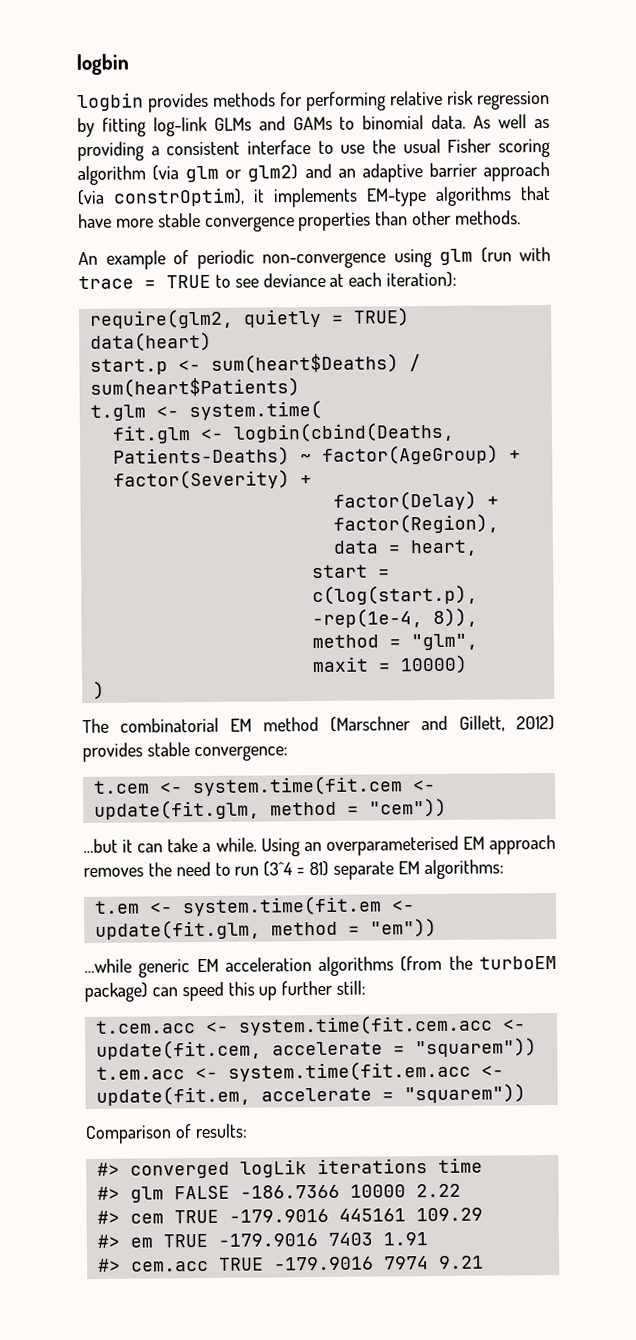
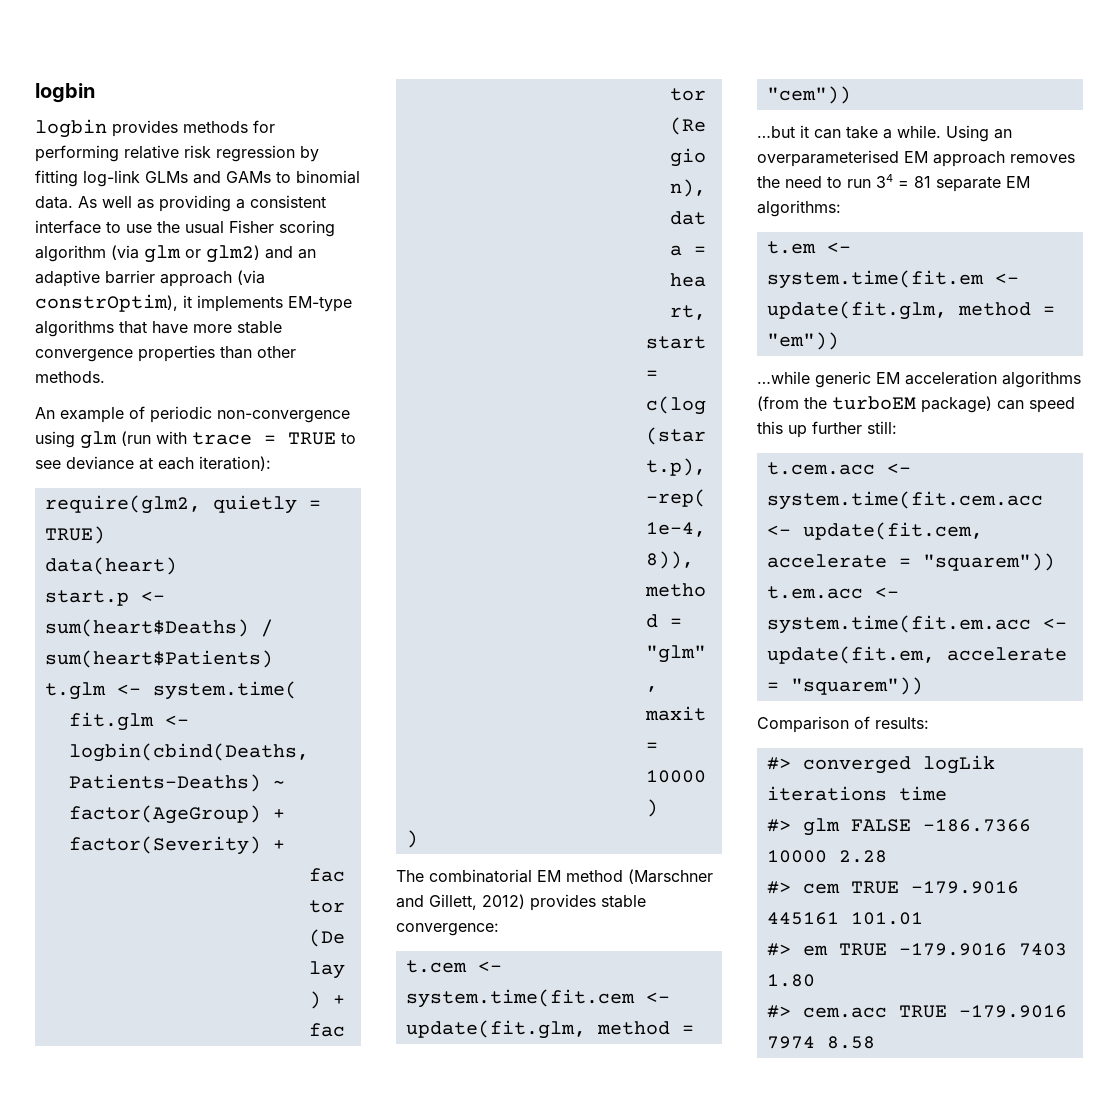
- Using an overparameterised EM approach removes the need to run (3^4 = 81) separate EM algorithms:
+ Using an overparameterised EM approach removes the need to run 34 = 81 separate EM algorithms:
- #> glm FALSE -186.7366 10000 2.22
+ #> glm FALSE -186.7366 10000 2.28
- #> cem TRUE -179.9016 445161 109.29
+ #> cem TRUE -179.9016 445161 101.01
- #> em TRUE -179.9016 7403 1.91
+ #> em TRUE -179.9016 7403 1.80
- #> cem.acc TRUE -179.9016 7974 9.21
+ #> cem.acc TRUE -179.9016 7974 8.58

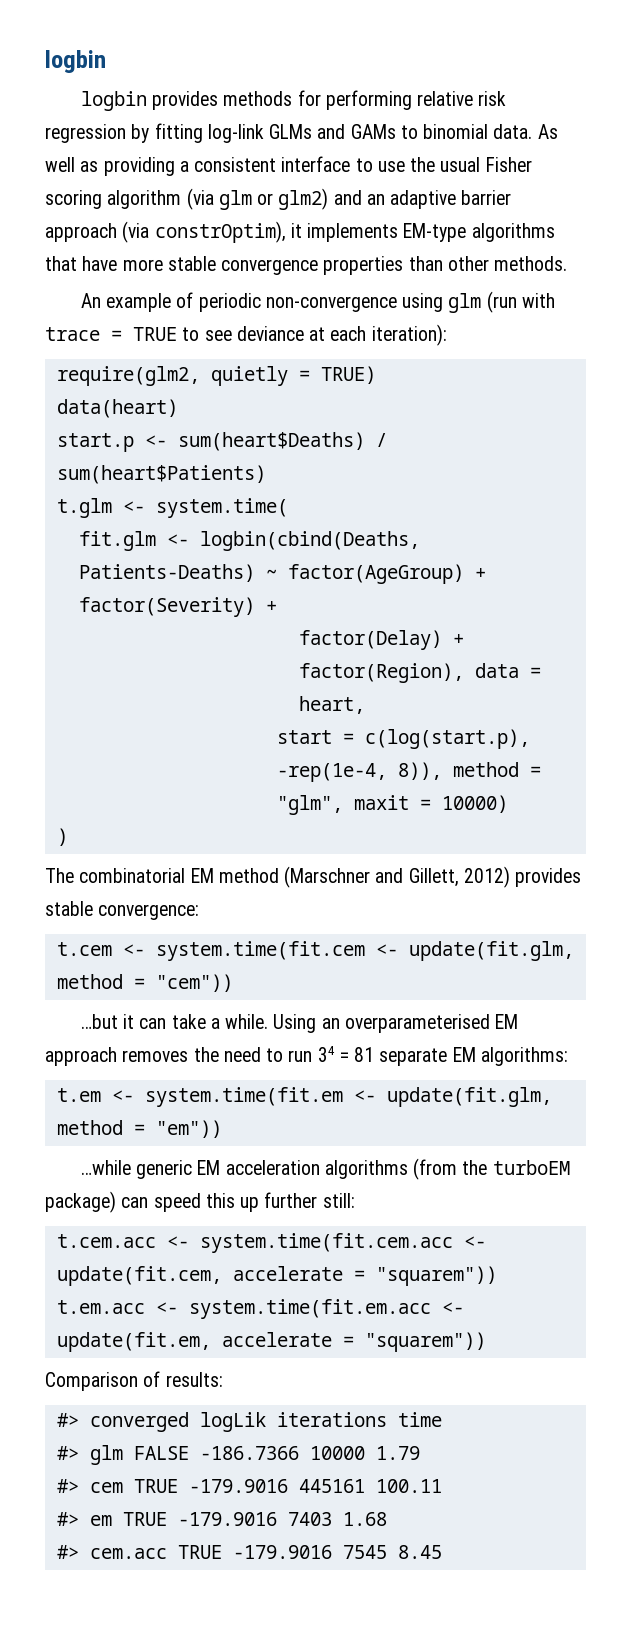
- #> glm FALSE -186.7366 10000 2.28
+ #> glm FALSE -186.7366 10000 1.79
- #> cem TRUE -179.9016 445161 101.01
+ #> cem TRUE -179.9016 445161 100.11
- #> em TRUE -179.9016 7403 1.80
+ #> em TRUE -179.9016 7403 1.68
- #> cem.acc TRUE -179.9016 7974 8.58
+ #> cem.acc TRUE -179.9016 7545 8.45

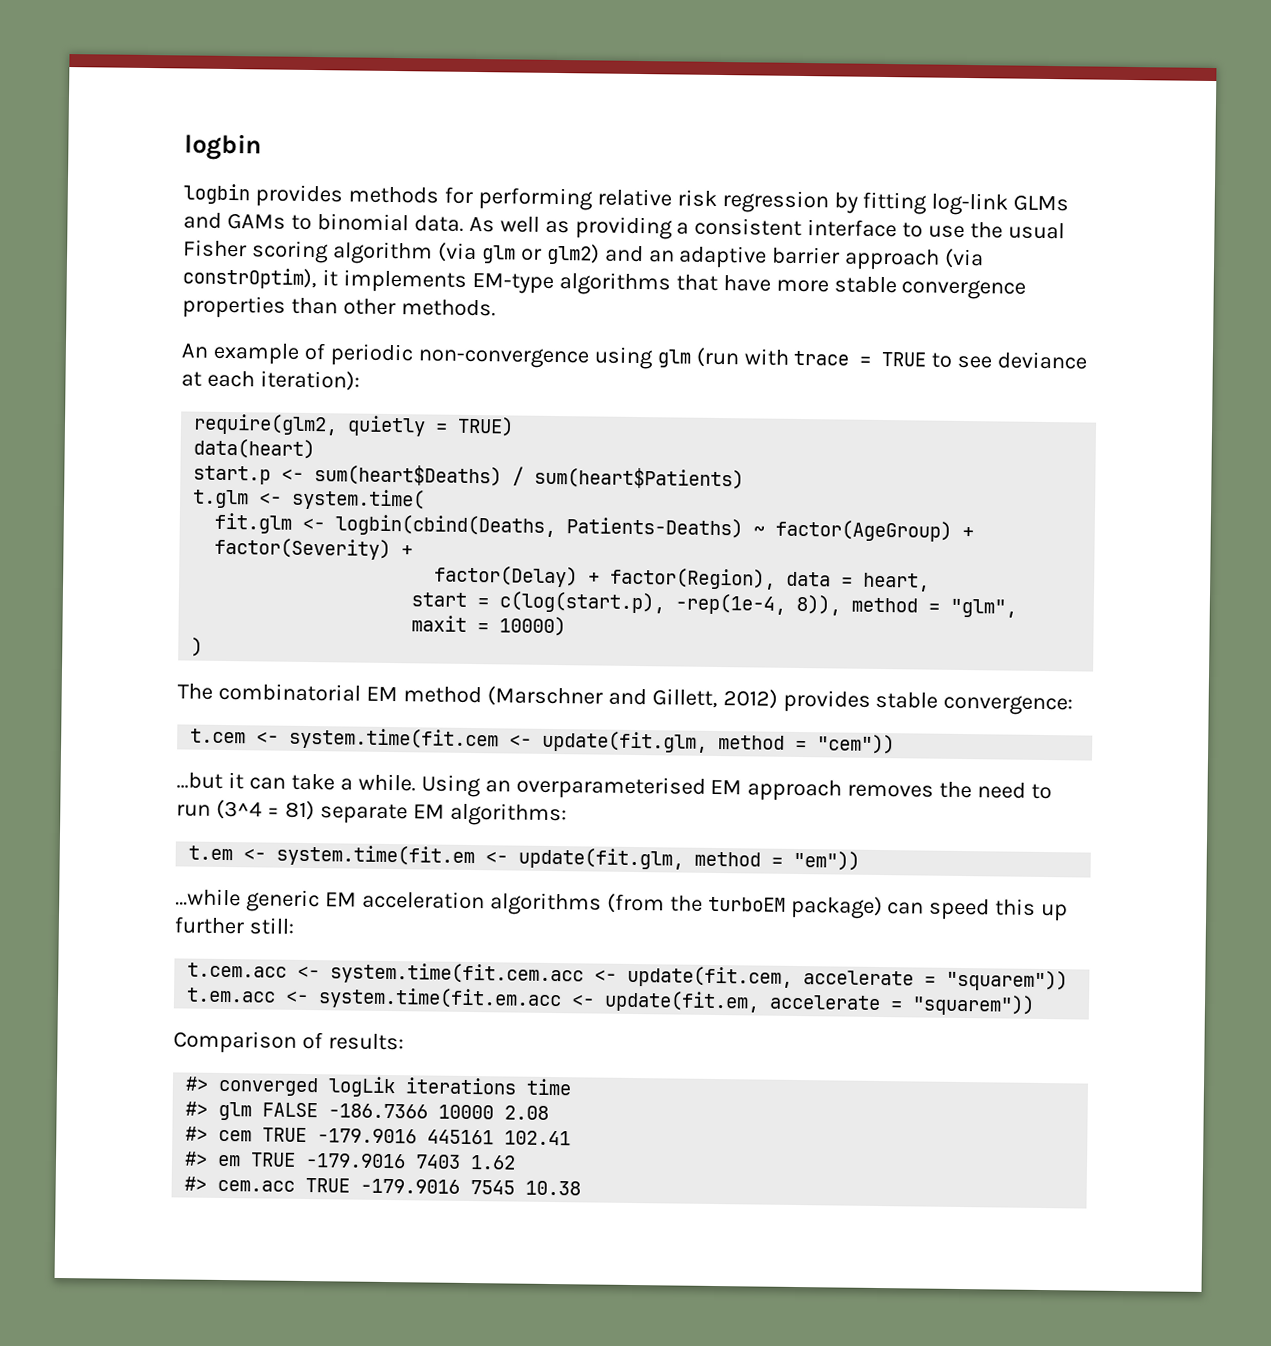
- Using an overparameterised EM approach removes the need to run 34 = 81 separate EM algorithms:
+ Using an overparameterised EM approach removes the need to run (3^4 = 81) separate EM algorithms:
- #> glm FALSE -186.7366 10000 1.79
+ #> glm FALSE -186.7366 10000 2.08
- #> cem TRUE -179.9016 445161 100.11
+ #> cem TRUE -179.9016 445161 102.41
- #> em TRUE -179.9016 7403 1.68
+ #> em TRUE -179.9016 7403 1.62
- #> cem.acc TRUE -179.9016 7545 8.45
+ #> cem.acc TRUE -179.9016 7545 10.38

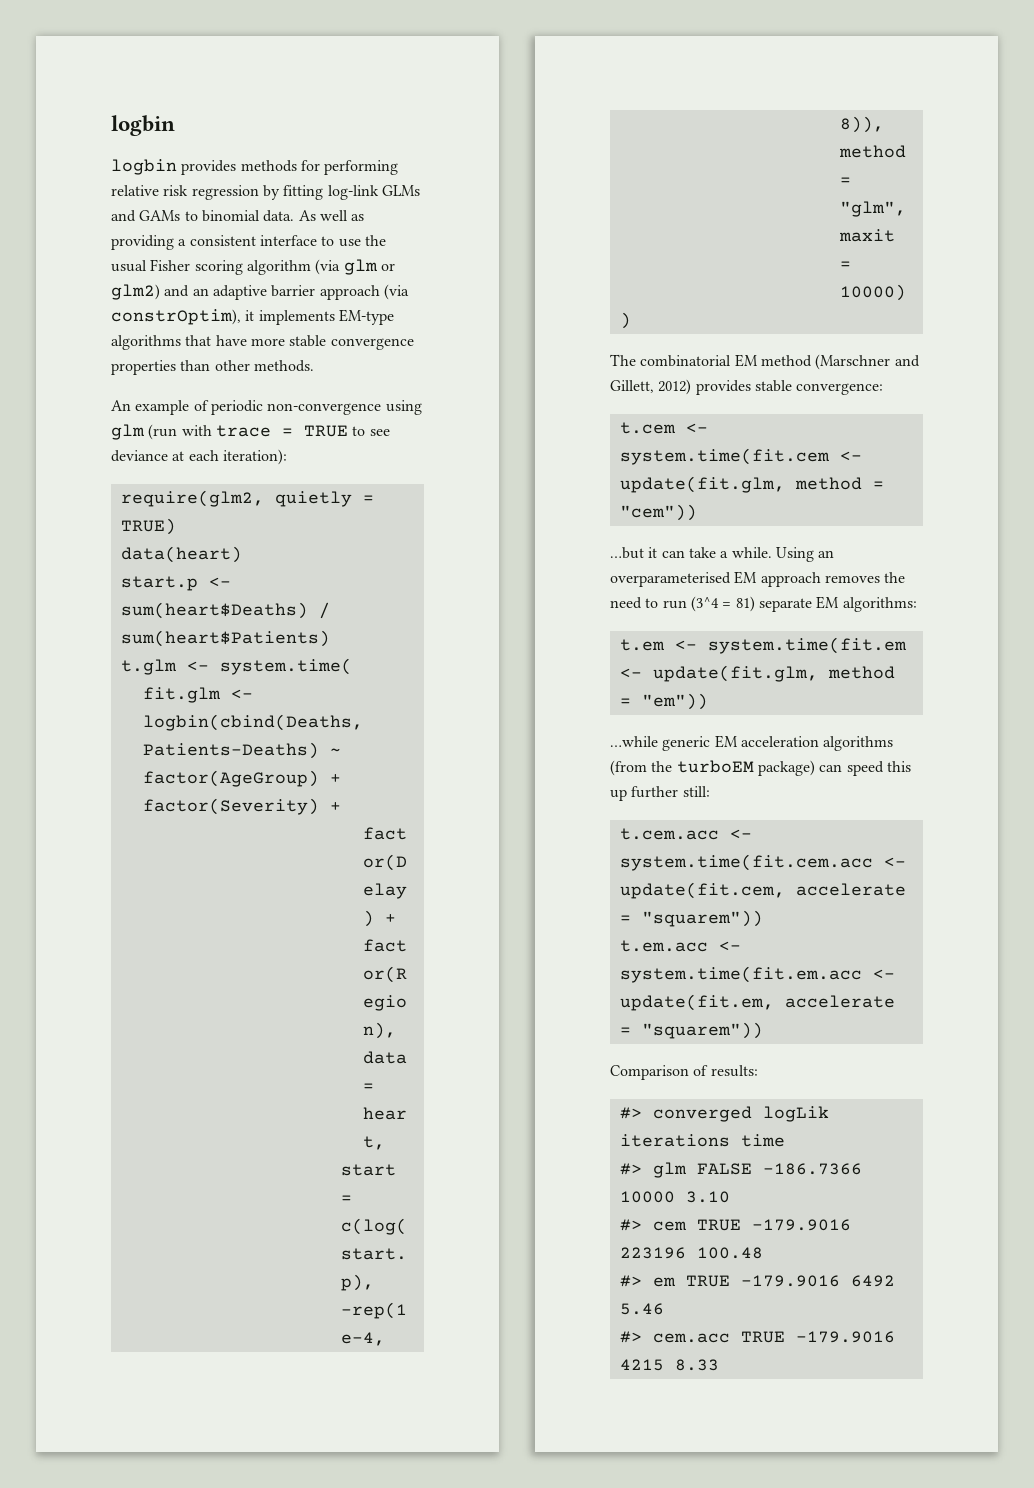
- #> glm FALSE -186.7366 10000 2.08
+ #> glm FALSE -186.7366 10000 3.10
- #> cem TRUE -179.9016 445161 102.41
+ #> cem TRUE -179.9016 223196 100.48
- #> em TRUE -179.9016 7403 1.62
+ #> em TRUE -179.9016 6492 5.46
- #> cem.acc TRUE -179.9016 7545 10.38
+ #> cem.acc TRUE -179.9016 4215 8.33

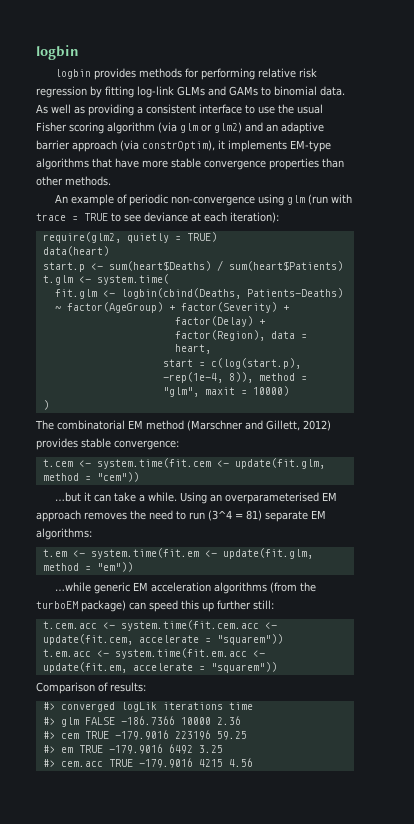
- #> glm FALSE -186.7366 10000 3.10
+ #> glm FALSE -186.7366 10000 2.36
- #> cem TRUE -179.9016 223196 100.48
+ #> cem TRUE -179.9016 223196 59.25
- #> em TRUE -179.9016 6492 5.46
+ #> em TRUE -179.9016 6492 3.25
- #> cem.acc TRUE -179.9016 4215 8.33
+ #> cem.acc TRUE -179.9016 4215 4.56

